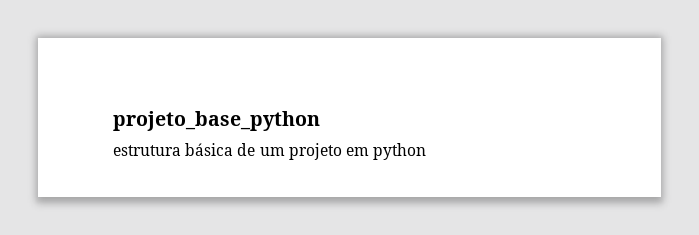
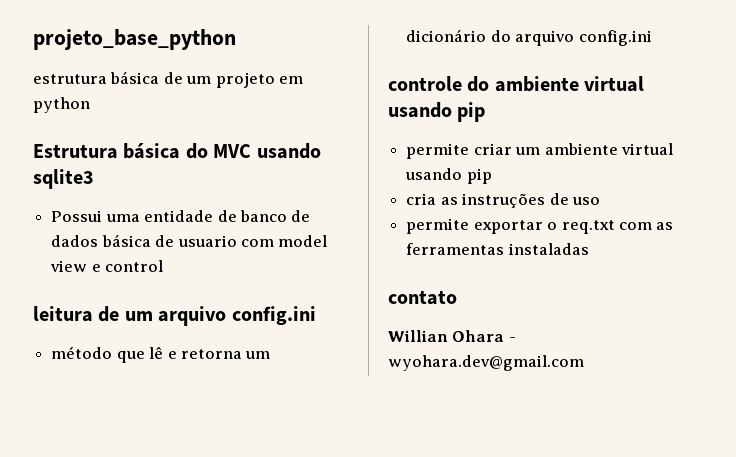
+ Estrutura básica do MVC usando sqlite3
+ Possui uma entidade de banco de dados básica de usuario com model view e control
+ leitura de um arquivo config.ini
+ método que lê e retorna um dicionário do arquivo config.ini
+ controle do ambiente virtual usando pip
+ permite criar um ambiente virtual usando pip
+ cria as instruções de uso
+ permite exportar o req.txt com as ferramentas instaladas
+ contato
+ Willian Ohara - wyohara.dev@gmail.com

